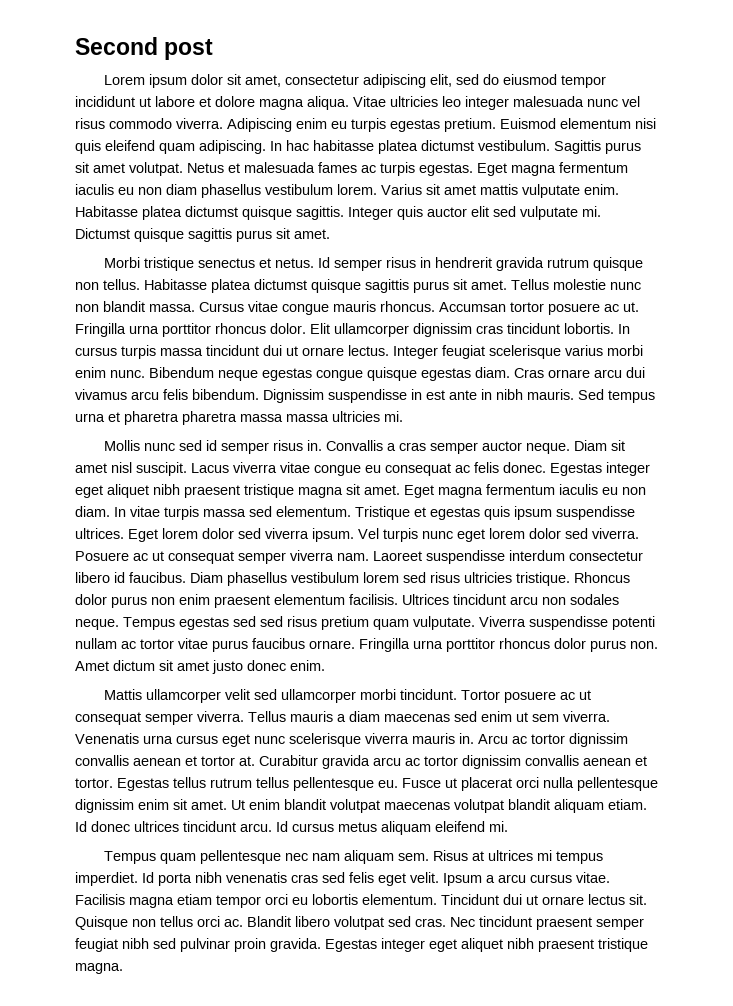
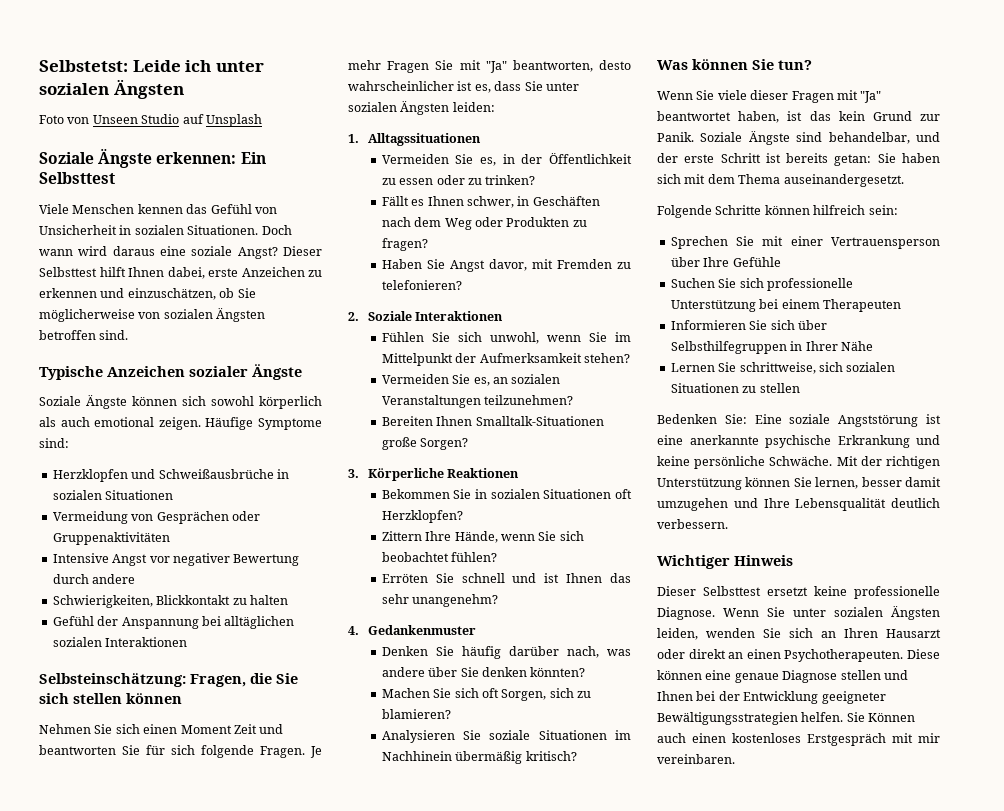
- Second post
- Lorem ipsum dolor sit amet, consectetur adipiscing elit, sed do eiusmod tempor incididunt ut labore et dolore magna aliqua. Vitae ultricies leo integer malesuada nunc vel risus commodo viverra. Adipiscing enim eu turpis egestas pretium. Euismod elementum nisi quis eleifend quam adipiscing. In hac habitasse platea dictumst vestibulum. Sagittis purus sit amet volutpat. Netus et malesuada fames ac turpis egestas. Eget magna fermentum iaculis eu non diam phasellus vestibulum lorem. Varius sit amet mattis vulputate enim. Habitasse platea dictumst quisque sagittis. Integer quis auctor elit sed vulputate mi. Dictumst quisque sagittis purus sit amet.
- Morbi tristique senectus et netus. Id semper risus in hendrerit gravida rutrum quisque non tellus. Habitasse platea dictumst quisque sagittis purus sit amet. Tellus molestie nunc non blandit massa. Cursus vitae congue mauris rhoncus. Accumsan tortor posuere ac ut. Fringilla urna porttitor rhoncus dolor. Elit ullamcorper dignissim cras tincidunt lobortis. In cursus turpis massa tincidunt dui ut ornare lectus. Integer feugiat scelerisque varius morbi enim nunc. Bibendum neque egestas congue quisque egestas diam. Cras ornare arcu dui vivamus arcu felis bibendum. Dignissim suspendisse in est ante in nibh mauris. Sed tempus urna et pharetra pharetra massa massa ultricies mi.
- Mollis nunc sed id semper risus in. Convallis a cras semper auctor neque. Diam sit amet nisl suscipit. Lacus viverra vitae congue eu consequat ac felis donec. Egestas integer eget aliquet nibh praesent tristique magna sit amet. Eget magna fermentum iaculis eu non diam. In vitae turpis massa sed elementum. Tristique et egestas quis ipsum suspendisse ultrices. Eget lorem dolor sed viverra ipsum. Vel turpis nunc eget lorem dolor sed viverra. Posuere ac ut consequat semper viverra nam. Laoreet suspendisse interdum consectetur libero id faucibus. Diam phasellus vestibulum lorem sed risus ultricies tristique. Rhoncus dolor purus non enim praesent elementum facilisis. Ultrices tincidunt arcu non sodales neque. Tempus egestas sed sed risus pretium quam vulputate. Viverra suspendisse potenti nullam ac tortor vitae purus faucibus ornare. Fringilla urna porttitor rhoncus dolor purus non. Amet dictum sit amet justo donec enim.
- Mattis ullamcorper velit sed ullamcorper morbi tincidunt. Tortor posuere ac ut consequat semper viverra. Tellus mauris a diam maecenas sed enim ut sem viverra. Venenatis urna cursus eget nunc scelerisque viverra mauris in. Arcu ac tortor dignissim convallis aenean et tortor at. Curabitur gravida arcu ac tortor dignissim convallis aenean et tortor. Egestas tellus rutrum tellus pellentesque eu. Fusce ut placerat orci nulla pellentesque dignissim enim sit amet. Ut enim blandit volutpat maecenas volutpat blandit aliquam etiam. Id donec ultrices tincidunt arcu. Id cursus metus aliquam eleifend mi.
- Tempus quam pellentesque nec nam aliquam sem. Risus at ultrices mi tempus imperdiet. Id porta nibh venenatis cras sed felis eget velit. Ipsum a arcu cursus vitae. Facilisis magna etiam tempor orci eu lobortis elementum. Tincidunt dui ut ornare lectus sit. Quisque non tellus orci ac. Blandit libero volutpat sed cras. Nec tincidunt praesent semper feugiat nibh sed pulvinar proin gravida. Egestas integer eget aliquet nibh praesent tristique magna.
+ Selbstetst: Leide ich unter sozialen Ängsten
+ Foto von Unseen Studio auf Unsplash
+ Soziale Ängste erkennen: Ein Selbsttest
+ Viele Menschen kennen das Gefühl von Unsicherheit in sozialen Situationen. Doch wann wird daraus eine soziale Angst? Dieser Selbsttest hilft Ihnen dabei, erste Anzeichen zu erkennen und einzuschätzen, ob Sie möglicherweise von sozialen Ängsten betroffen sind.
+ Typische Anzeichen sozialer Ängste
+ Soziale Ängste können sich sowohl körperlich als auch emotional zeigen. Häufige Symptome sind:
+ Herzklopfen und Schweißausbrüche in sozialen Situationen
+ Vermeidung von Gesprächen oder Gruppenaktivitäten
+ Intensive Angst vor negativer Bewertung durch andere
+ Schwierigkeiten, Blickkontakt zu halten
+ Gefühl der Anspannung bei alltäglichen sozialen Interaktionen
+ Selbsteinschätzung: Fragen, die Sie sich stellen können
+ Nehmen Sie sich einen Moment Zeit und beantworten Sie für sich folgende Fragen. Je mehr Fragen Sie mit "Ja" beantworten, desto wahrscheinlicher ist es, dass Sie unter sozialen Ängsten leiden:
+ 1. Alltagssituationen
+ Vermeiden Sie es, in der Öffentlichkeit zu essen oder zu trinken?
+ Fällt es Ihnen schwer, in Geschäften nach dem Weg oder Produkten zu fragen?
+ Haben Sie Angst davor, mit Fremden zu telefonieren?
+ 2. Soziale Interaktionen
+ Fühlen Sie sich unwohl, wenn Sie im Mittelpunkt der Aufmerksamkeit stehen?
+ Vermeiden Sie es, an sozialen Veranstaltungen teilzunehmen?
+ Bereiten Ihnen Smalltalk-Situationen große Sorgen?
+ 3. Körperliche Reaktionen
+ Bekommen Sie in sozialen Situationen oft Herzklopfen?
+ Zittern Ihre Hände, wenn Sie sich beobachtet fühlen?
+ Erröten Sie schnell und ist Ihnen das sehr unangenehm?
+ 4. Gedankenmuster
+ Denken Sie häufig darüber nach, was andere über Sie denken könnten?
+ Machen Sie sich oft Sorgen, sich zu blamieren?
+ Analysieren Sie soziale Situationen im Nachhinein übermäßig kritisch?
+ Was können Sie tun?
+ Wenn Sie viele dieser Fragen mit "Ja" beantwortet haben, ist das kein Grund zur Panik. Soziale Ängste sind behandelbar, und der erste Schritt ist bereits getan: Sie haben sich mit dem Thema auseinandergesetzt.
+ Folgende Schritte können hilfreich sein:
+ Sprechen Sie mit einer Vertrauensperson über Ihre Gefühle
+ Suchen Sie sich professionelle Unterstützung bei einem Therapeuten
+ Informieren Sie sich über Selbsthilfegruppen in Ihrer Nähe
+ Lernen Sie schrittweise, sich sozialen Situationen zu stellen
+ Bedenken Sie: Eine soziale Angststörung ist eine anerkannte psychische Erkrankung und keine persönliche Schwäche. Mit der richtigen Unterstützung können Sie lernen, besser damit umzugehen und Ihre Lebensqualität deutlich verbessern.
+ Wichtiger Hinweis
+ Dieser Selbsttest ersetzt keine professionelle Diagnose. Wenn Sie unter sozialen Ängsten leiden, wenden Sie sich an Ihren Hausarzt oder direkt an einen Psychotherapeuten. Diese können eine genaue Diagnose stellen und Ihnen bei der Entwicklung geeigneter Bewältigungsstrategien helfen. Sie Können auch einen kostenloses Erstgespräch mit mir vereinbaren.

